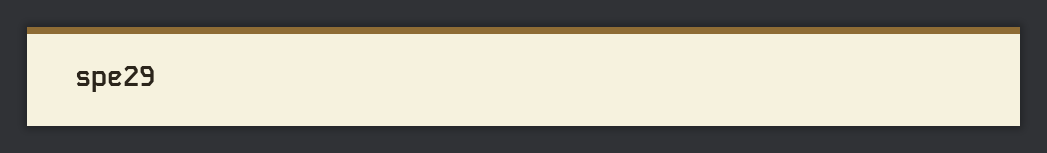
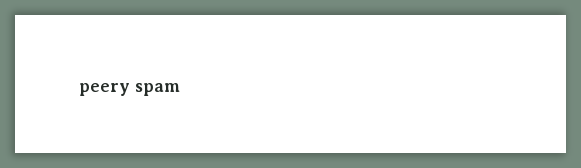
- spe29
+ peery spam

